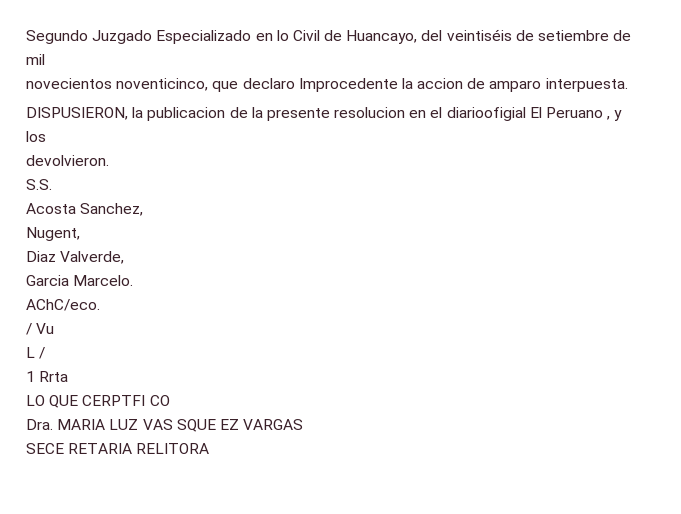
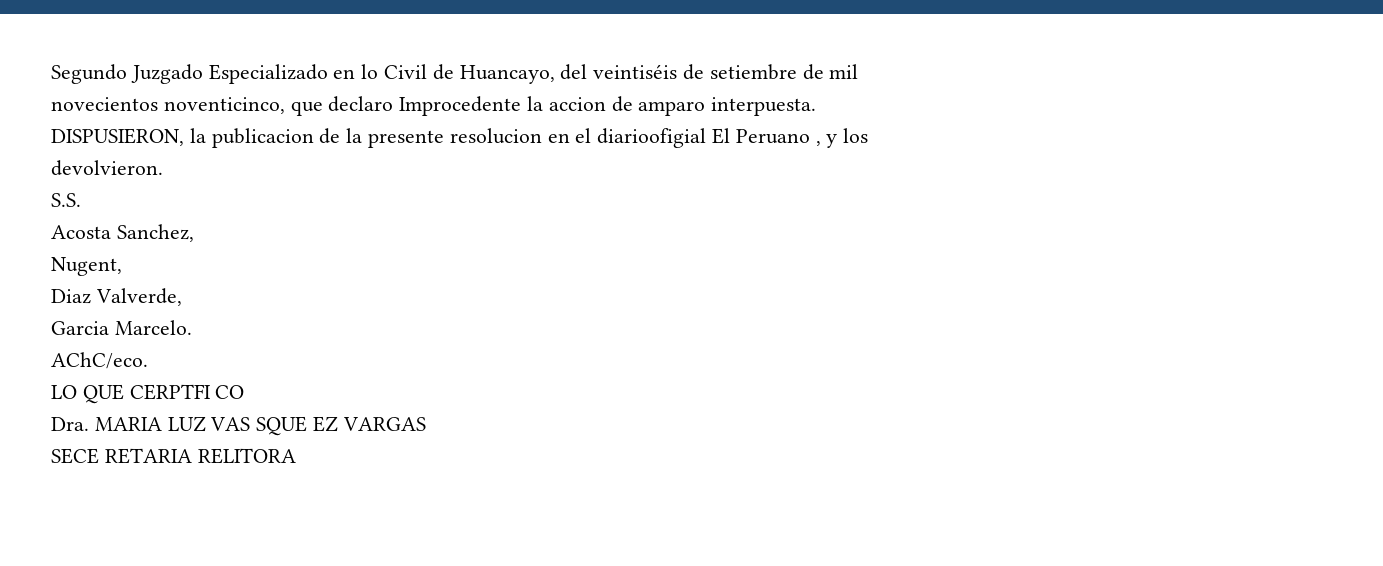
- / Vu
- L /
- 1 Rrta

